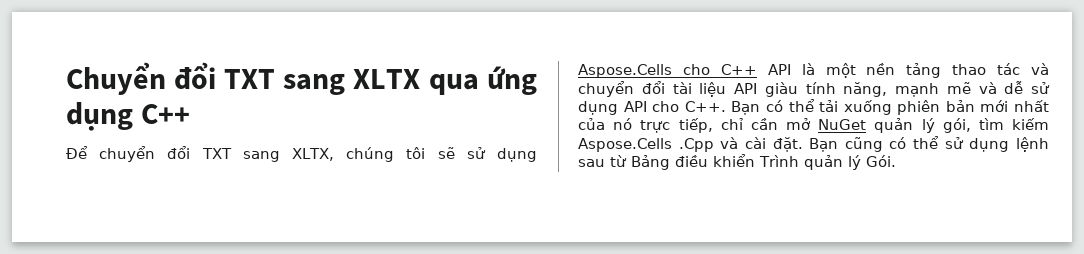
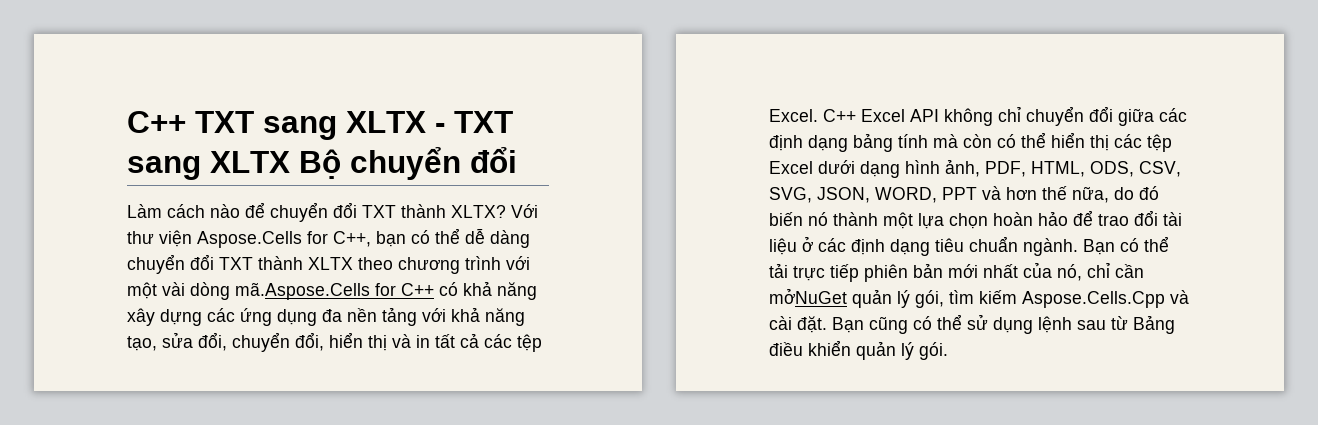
- Chuyển đổi TXT sang XLTX qua ứng dụng C++
- Để chuyển đổi TXT sang XLTX, chúng tôi sẽ sử dụng Aspose.Cells cho C++ API là một nền tảng thao tác và chuyển đổi tài liệu API giàu tính năng, mạnh mẽ và dễ sử dụng API cho C++. Bạn có thể tải xuống phiên bản mới nhất của nó trực tiếp, chỉ cần mở NuGet quản lý gói, tìm kiếm Aspose.Cells .Cpp và cài đặt.
+ C++ TXT sang XLTX - TXT sang XLTX Bộ chuyển đổi
+ Làm cách nào để chuyển đổi TXT thành XLTX? Với thư viện Aspose.Cells for C++, bạn có thể dễ dàng chuyển đổi TXT thành XLTX theo chương trình với một vài dòng mã.Aspose.Cells for C++ có khả năng xây dựng các ứng dụng đa nền tảng với khả năng tạo, sửa đổi, chuyển đổi, hiển thị và in tất cả các tệp Excel. C++ Excel API không chỉ chuyển đổi giữa các định dạng bảng tính mà còn có thể hiển thị các tệp Excel dưới dạng hình ảnh, PDF, HTML, ODS, CSV, SVG, JSON, WORD, PPT và hơn thế nữa, do đó biến nó thành một lựa chọn hoàn hảo để trao đổi tài liệu ở các định dạng tiêu chuẩn ngành. Bạn có thể tải trực tiếp phiên bản mới nhất của nó, chỉ cần mởNuGet quản lý gói, tìm kiếm Aspose.Cells.Cpp và cài đặt.
- Bạn cũng có thể sử dụng lệnh sau từ Bảng điều khiển Trình quản lý Gói.
+ Bạn cũng có thể sử dụng lệnh sau từ Bảng điều khiển quản lý gói.

